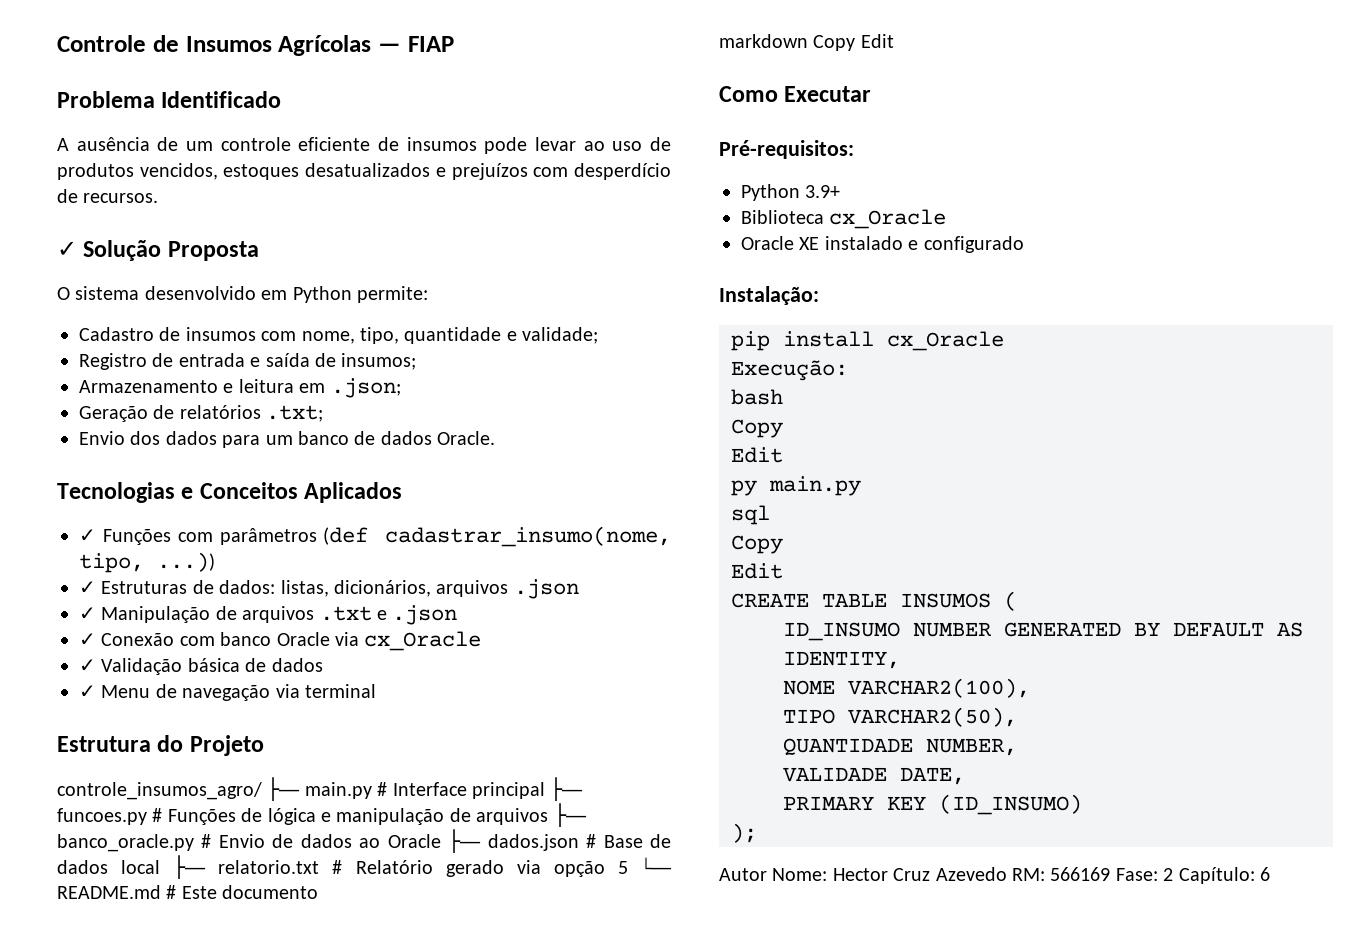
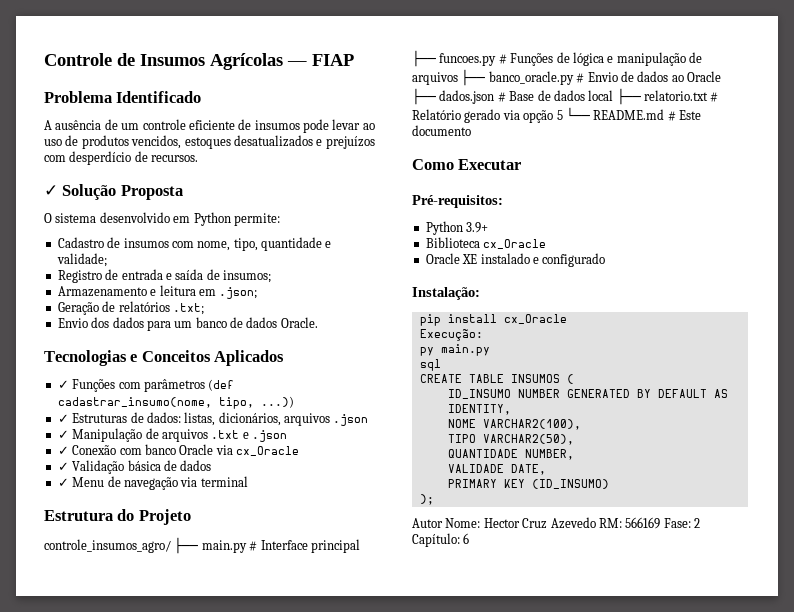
- markdown Copy Edit
- bash
- Copy
- Edit
  sql
- Copy
- Edit

